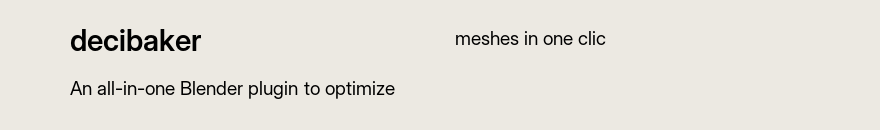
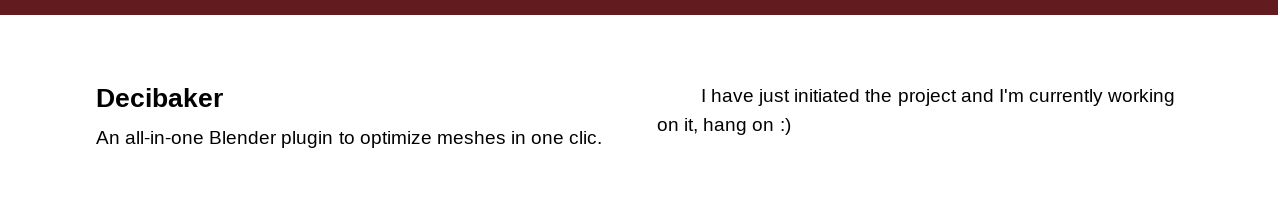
- decibaker
+ Decibaker
- An all-in-one Blender plugin to optimize meshes in one clic
+ An all-in-one Blender plugin to optimize meshes in one clic.
+ I have just initiated the project and I'm currently working on it, hang on :)

